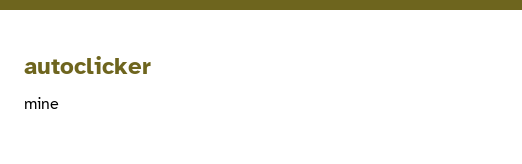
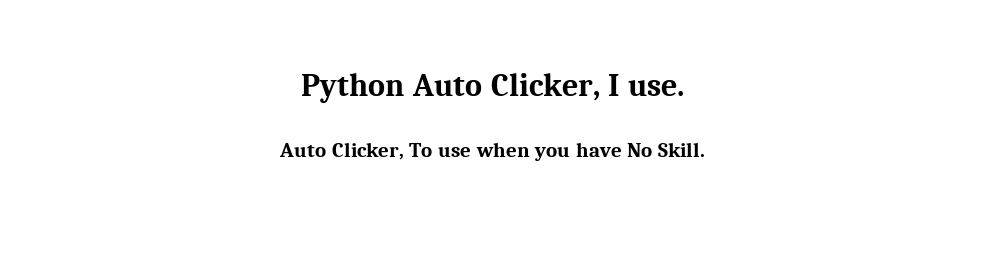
- autoclicker
- mine
+ Python Auto Clicker, I use.
+ Auto Clicker, To use when you have No Skill.

